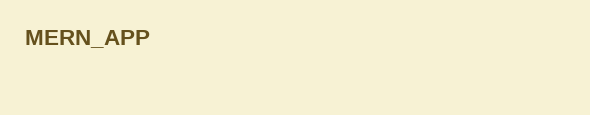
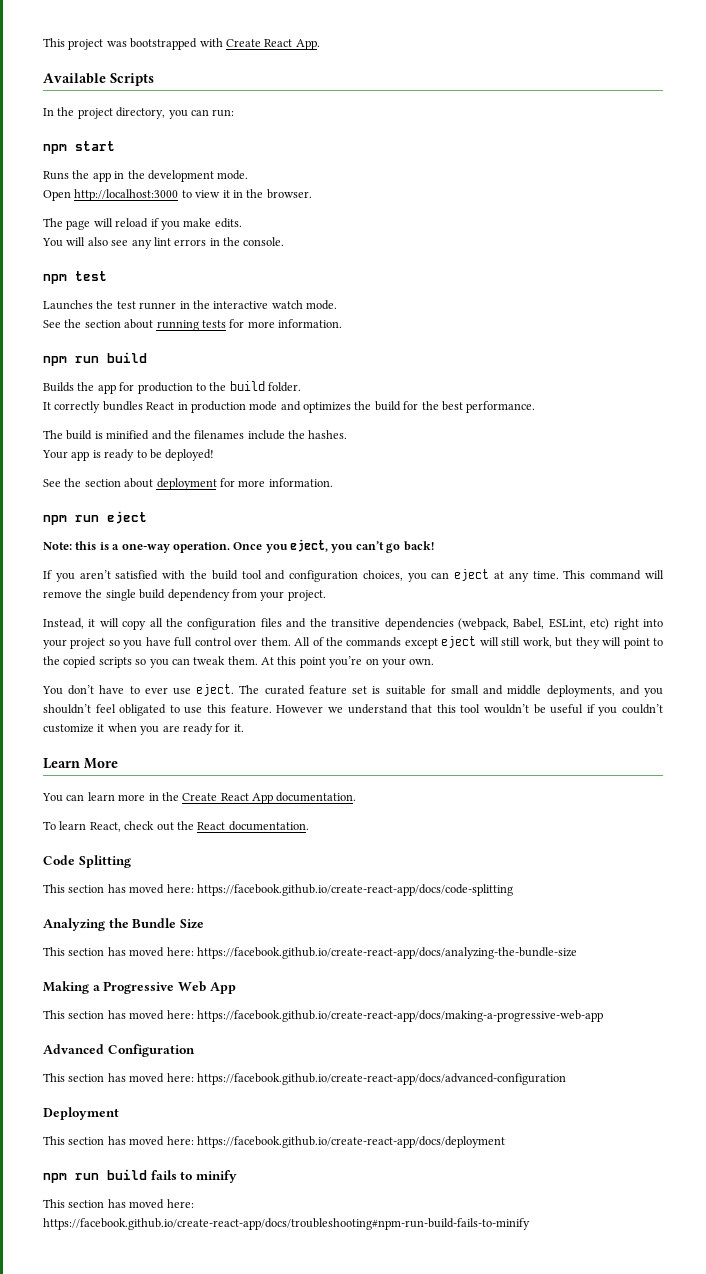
- MERN_APP
+ This project was bootstrapped with Create React App.
+ Available Scripts
+ In the project directory, you can run:
+ npm start
+ Runs the app in the development mode.
+ Open http://localhost:3000 to view it in the browser.
+ The page will reload if you make edits.
+ You will also see any lint errors in the console.
+ npm test
+ Launches the test runner in the interactive watch mode.
+ See the section about running tests for more information.
+ npm run build
+ Builds the app for production to the build folder.
+ It correctly bundles React in production mode and optimizes the build for the best performance.
+ The build is minified and the filenames include the hashes.
+ Your app is ready to be deployed!
+ See the section about deployment for more information.
+ npm run eject
+ Note: this is a one-way operation. Once you eject, you can’t go back!
+ If you aren’t satisfied with the build tool and configuration choices, you can eject at any time. This command will remove the single build dependency from your project.
+ Instead, it will copy all the configuration files and the transitive dependencies (webpack, Babel, ESLint, etc) right into your project so you have full control over them. All of the commands except eject will still work, but they will point to the copied scripts so you can tweak them. At this point you’re on your own.
+ You don’t have to ever use eject. The curated feature set is suitable for small and middle deployments, and you shouldn’t feel obligated to use this feature. However we understand that this tool wouldn’t be useful if you couldn’t customize it when you are ready for it.
+ Learn More
+ You can learn more in the Create React App documentation.
+ To learn React, check out the React documentation.
+ Code Splitting
+ This section has moved here: https://facebook.github.io/create-react-app/docs/code-splitting
+ Analyzing the Bundle Size
+ This section has moved here: https://facebook.github.io/create-react-app/docs/analyzing-the-bundle-size
+ Making a Progressive Web App
+ This section has moved here: https://facebook.github.io/create-react-app/docs/making-a-progressive-web-app
+ Advanced Configuration
+ This section has moved here: https://facebook.github.io/create-react-app/docs/advanced-configuration
+ Deployment
+ This section has moved here: https://facebook.github.io/create-react-app/docs/deployment
+ npm run build fails to minify
+ This section has moved here: https://facebook.github.io/create-react-app/docs/troubleshooting#npm-run-build-fails-to-minify

